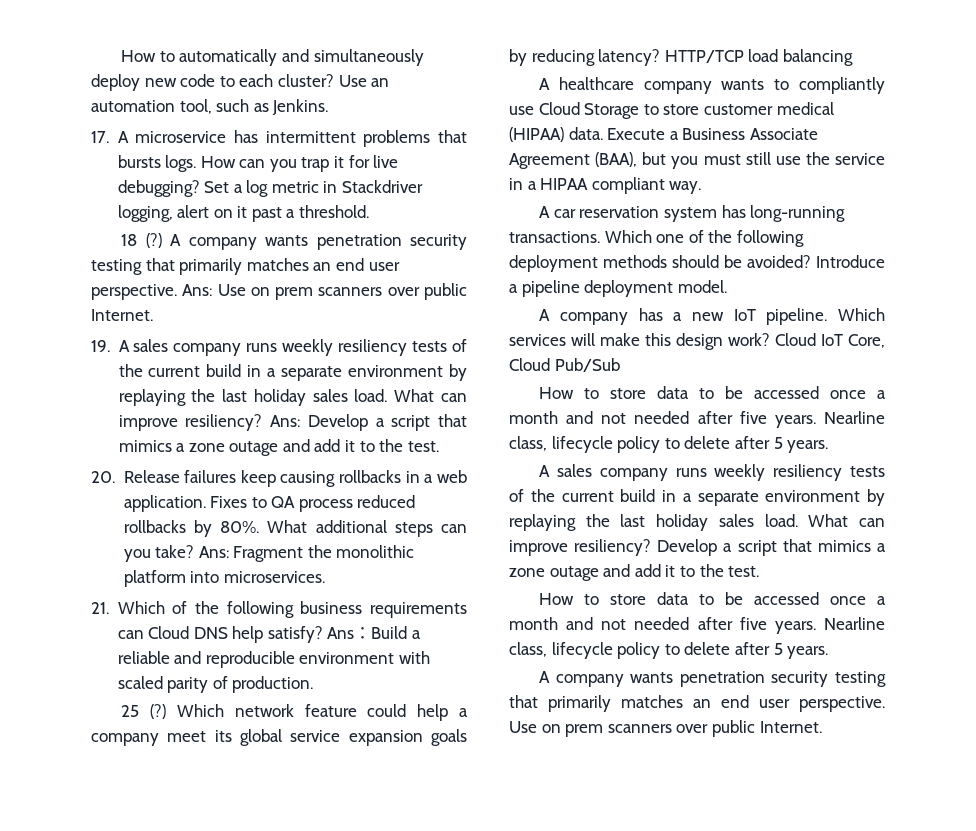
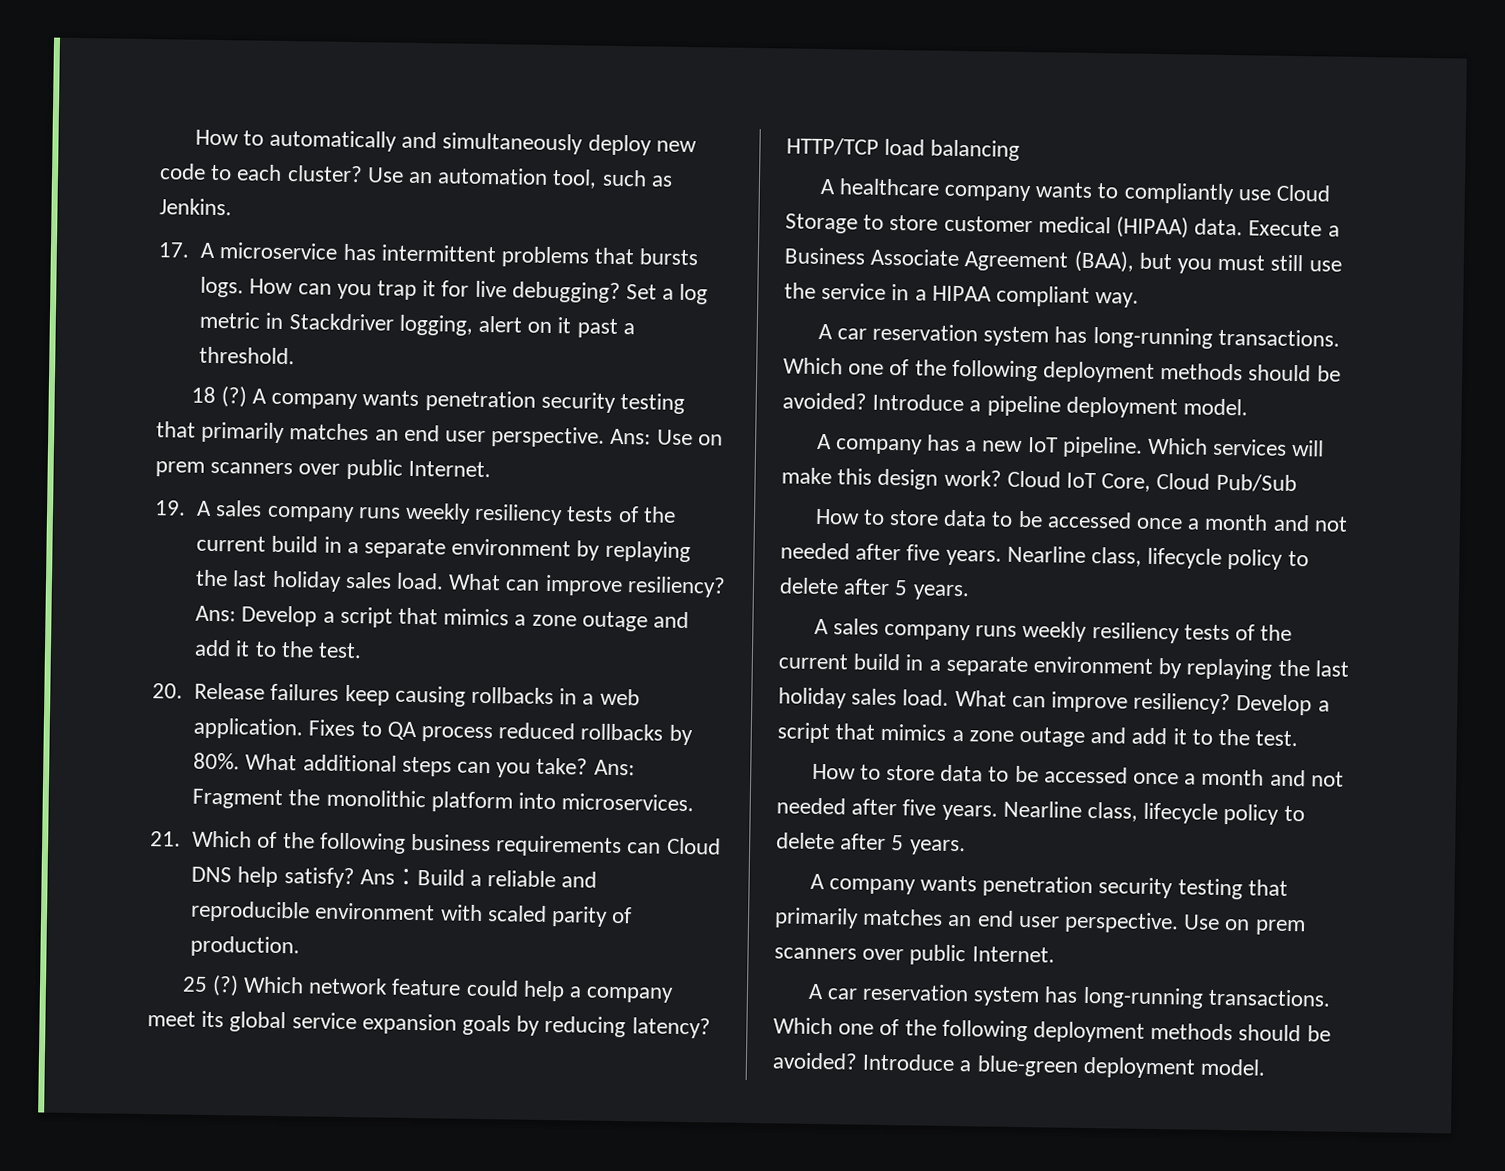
+ A car reservation system has long-running transactions. Which one of the following deployment methods should be avoided? Introduce a blue-green deployment model.

